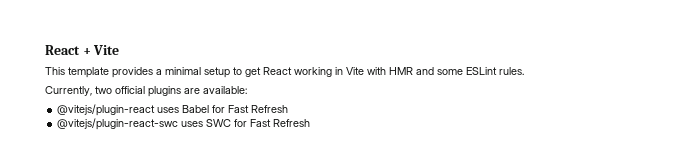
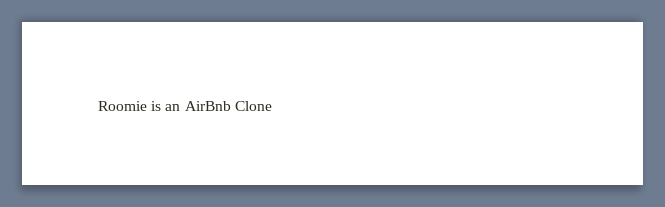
- React + Vite
- This template provides a minimal setup to get React working in Vite with HMR and some ESLint rules.
- Currently, two official plugins are available:
- @vitejs/plugin-react uses Babel for Fast Refresh
- @vitejs/plugin-react-swc uses SWC for Fast Refresh
+ Roomie is an AirBnb Clone

